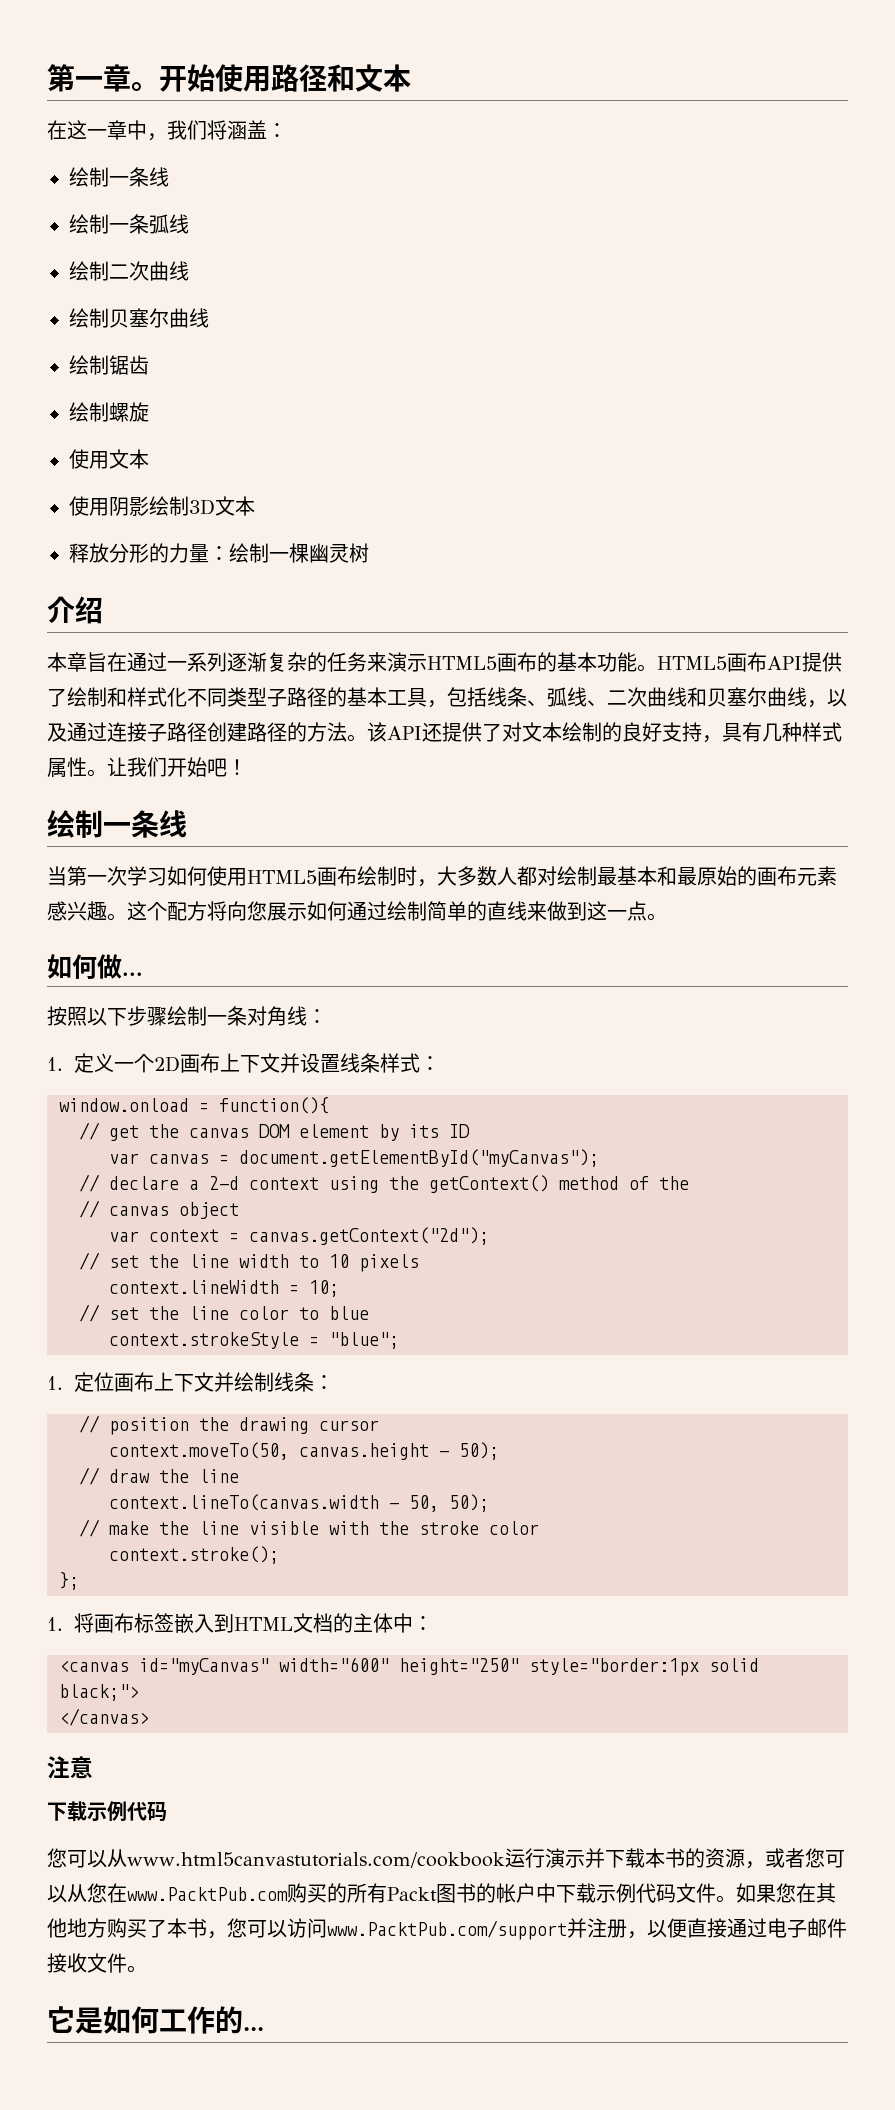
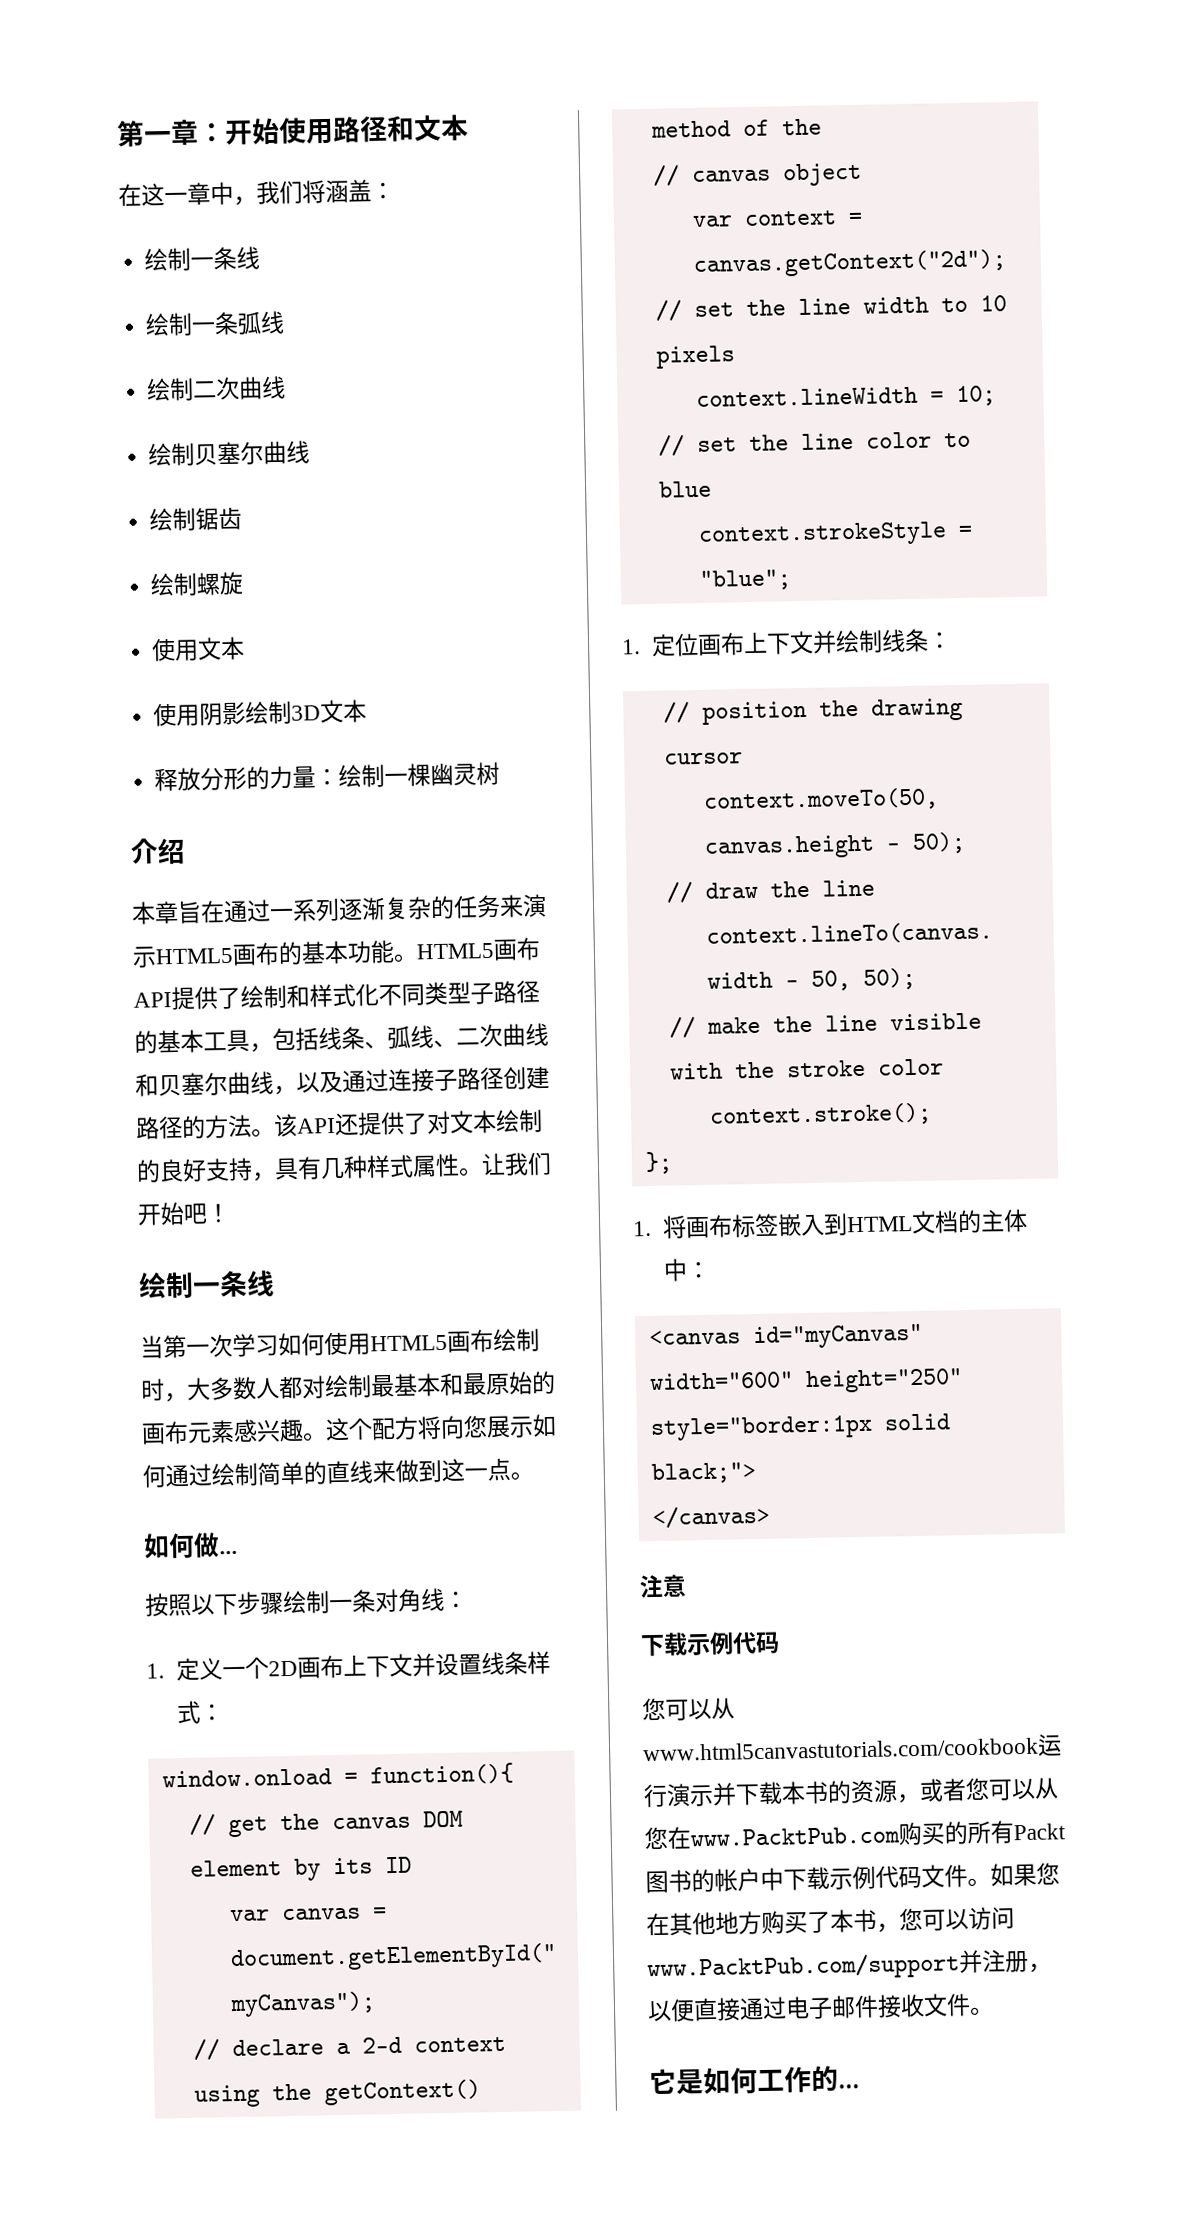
- 第一章。开始使用路径和文本
+ 第一章：开始使用路径和文本

